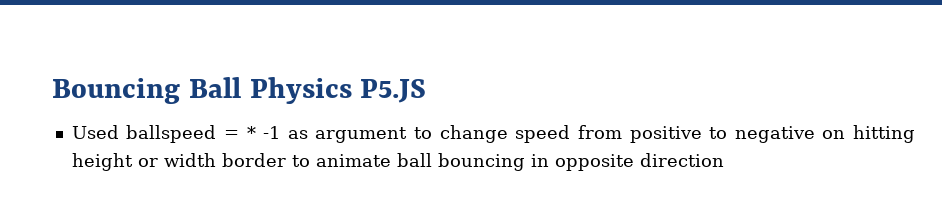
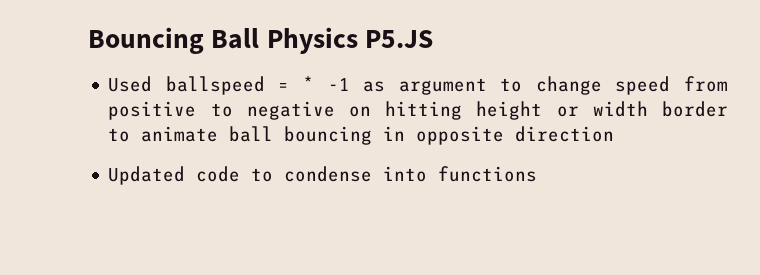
+ Updated code to condense into functions

